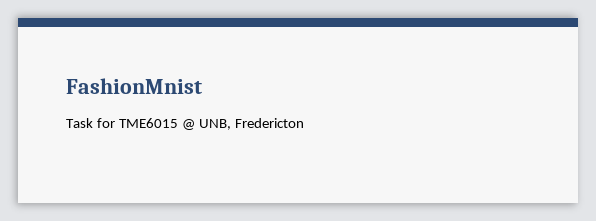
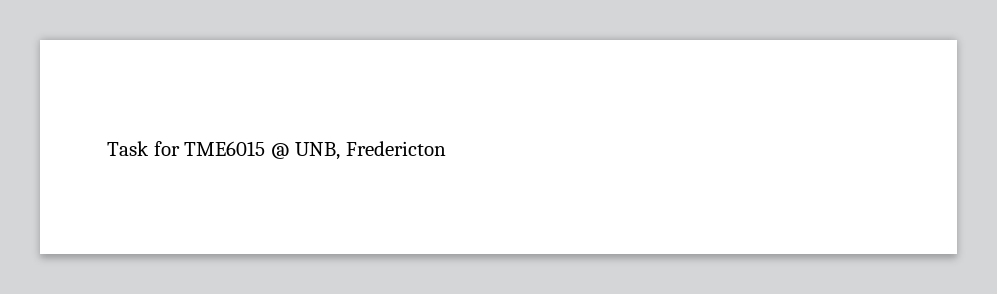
- FashionMnist

